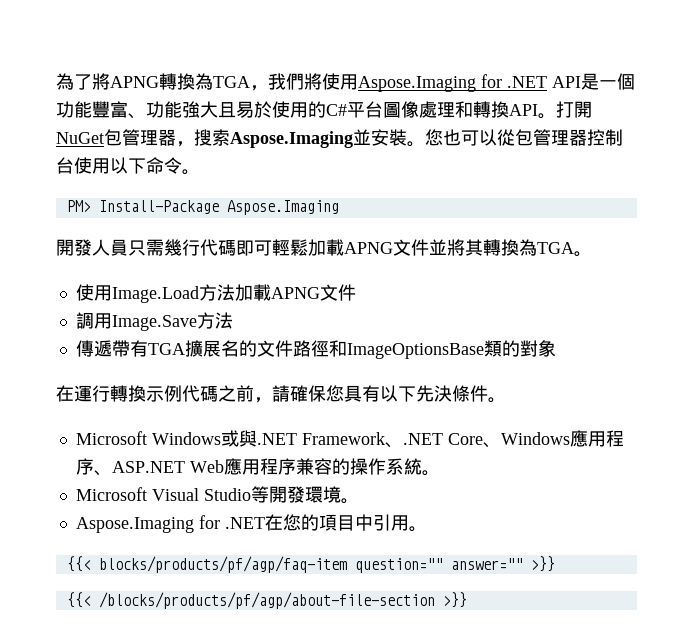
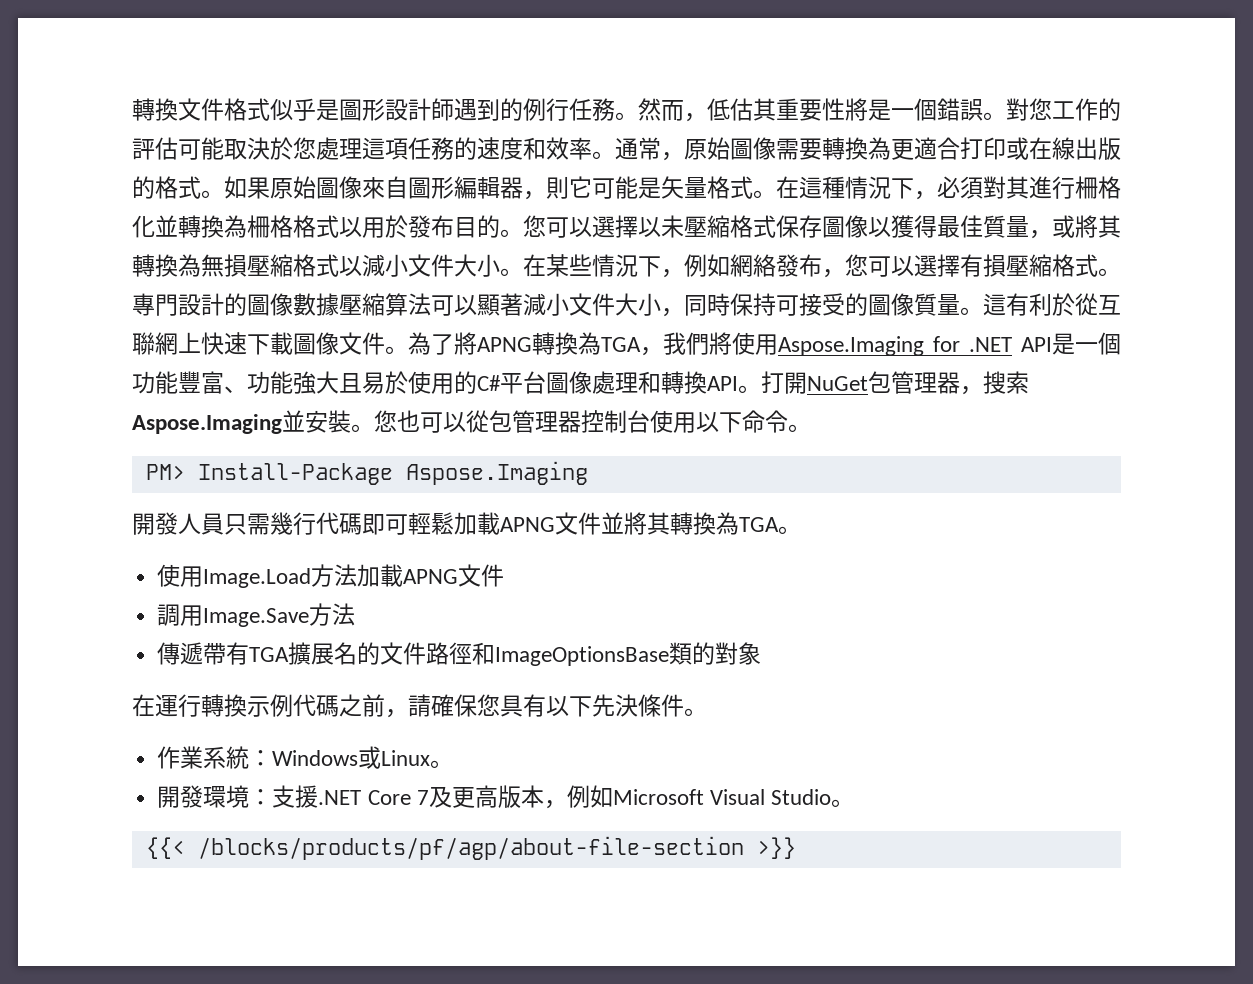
+ 轉換文件格式似乎是圖形設計師遇到的例行任務。然而，低估其重要性將是一個錯誤。對您工作的評估可能取決於您處理這項任務的速度和效率。通常，原始圖像需要轉換為更適合打印或在線出版的格式。如果原始圖像來自圖形編輯器，則它可能是矢量格式。在這種情況下，必須對其進行柵格化並轉換為柵格格式以用於發布目的。您可以選擇以未壓縮格式保存圖像以獲得最佳質量，或將其轉換為無損壓縮格式以減小文件大小。在某些情況下，例如網絡發布，您可以選擇有損壓縮格式。專門設計的圖像數據壓縮算法可以顯著減小文件大小，同時保持可接受的圖像質量。這有利於從互聯網上快速下載圖像文件。
- Microsoft Windows或與.NET Framework、.NET Core、Windows應用程序、ASP.NET Web應用程序兼容的操作系統。
- Microsoft Visual Studio等開發環境。
- Aspose.Imaging for .NET在您的項目中引用。
- {{< blocks/products/pf/agp/faq-item question="" answer="" >}}
+ 作業系統：Windows或Linux。
+ 開發環境：支援.NET Core 7及更高版本，例如Microsoft Visual Studio。

